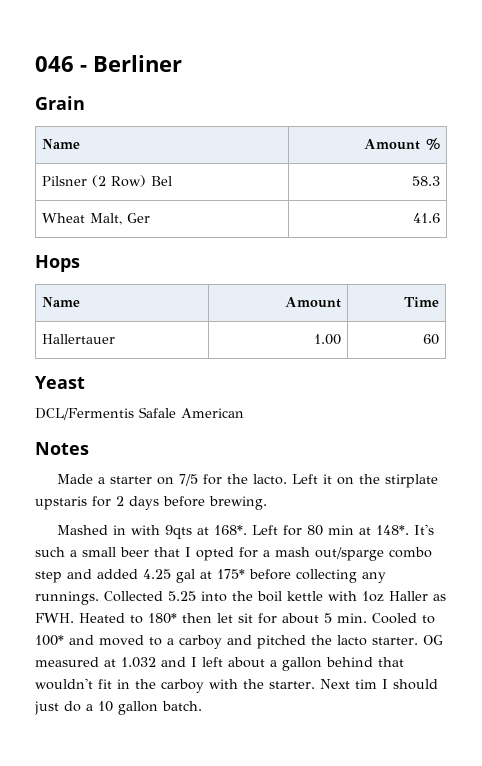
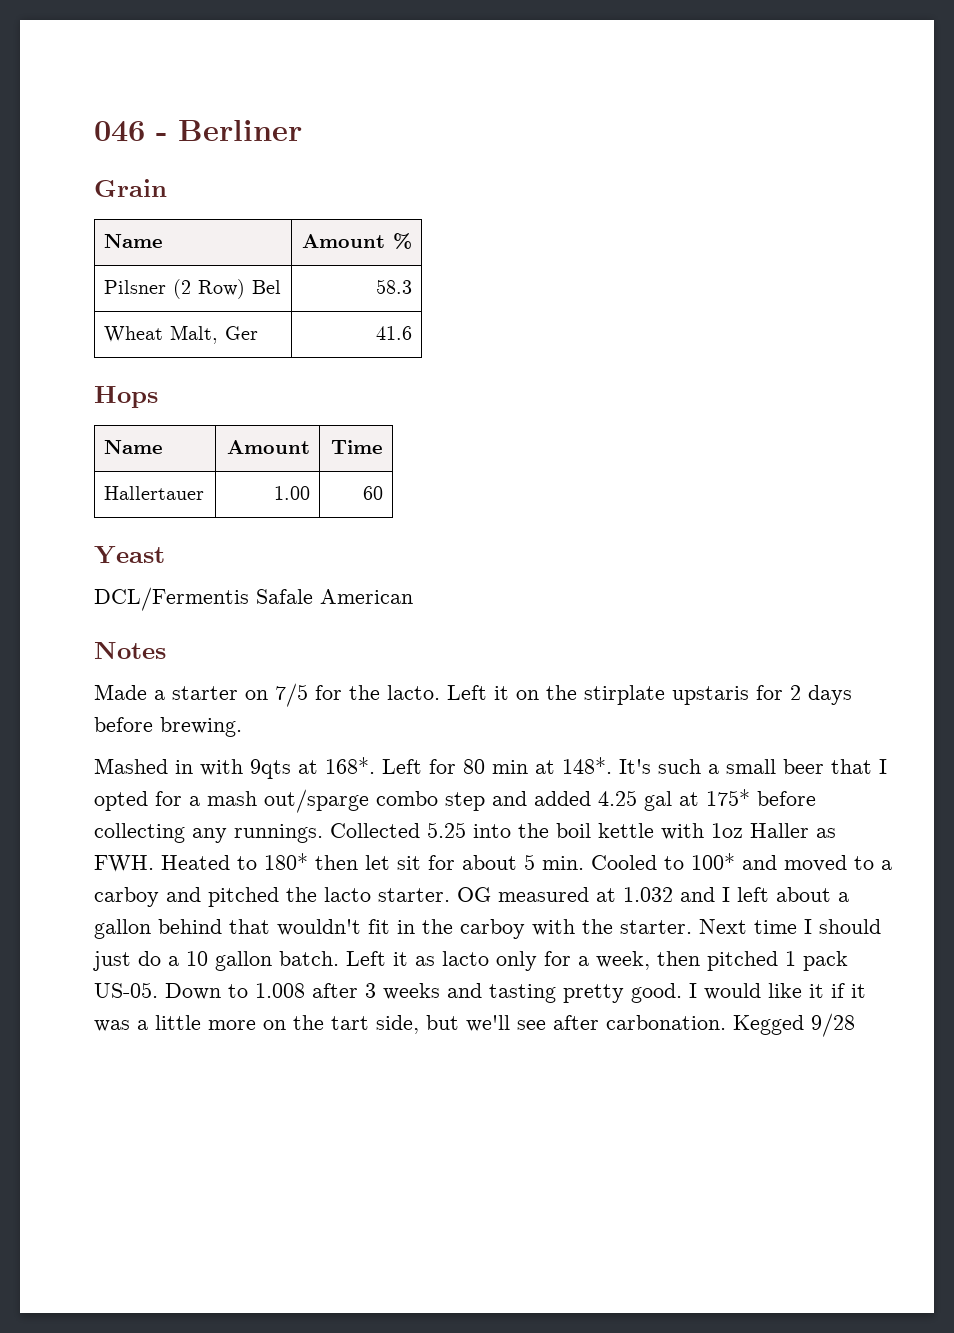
- Next tim I should just do a 10 gallon batch.
+ Next time I should just do a 10 gallon batch.
+ Left it as lacto only for a week, then pitched 1 pack US-05. Down to 1.008 after 3 weeks and tasting pretty good. I would like it if it was a little more on the tart side, but we'll see after carbonation. Kegged 9/28

